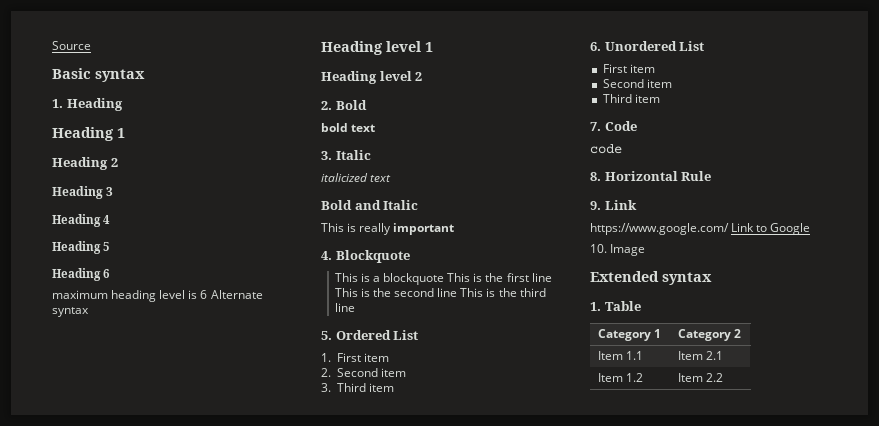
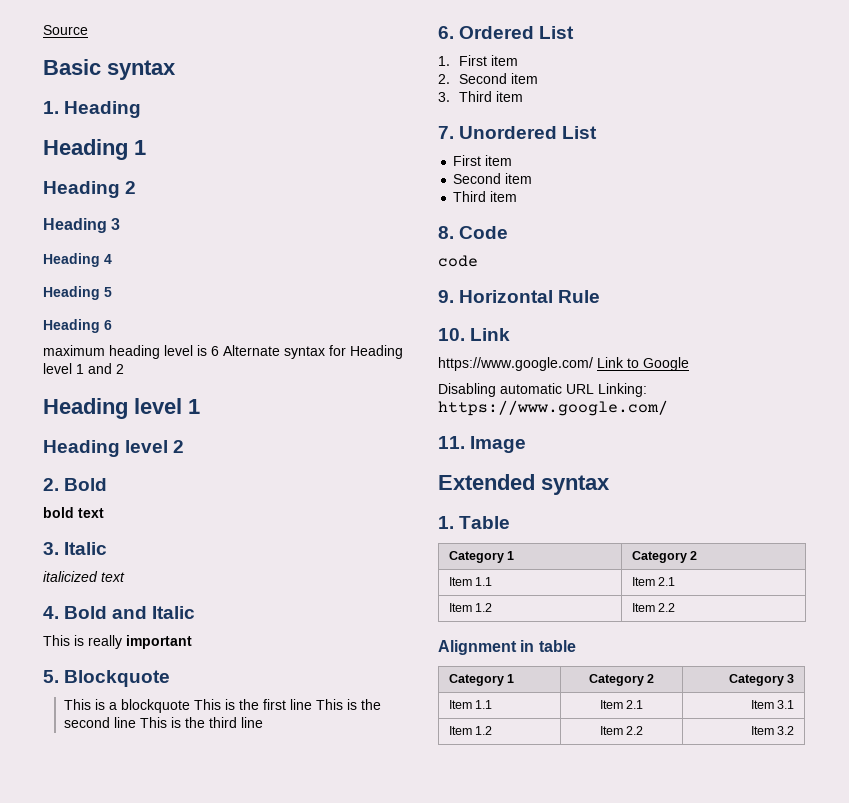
- maximum heading level is 6 Alternate syntax
+ maximum heading level is 6 Alternate syntax for Heading level 1 and 2
- Bold and Italic
+ 4. Bold and Italic
- 4. Blockquote
+ 5. Blockquote
- 5. Ordered List
+ 6. Ordered List
- 6. Unordered List
+ 7. Unordered List
- 7. Code
+ 8. Code
- 8. Horizontal Rule
+ 9. Horizontal Rule
- 9. Link
+ 10. Link
- 10. Image
+ Disabling automatic URL Linking: https://www.google.com/
+ 11. Image
+ Alignment in table
+ Category 1 | Category 2 | Category 3
+ Item 1.1 | Item 2.1 | Item 3.1
+ Item 1.2 | Item 2.2 | Item 3.2

